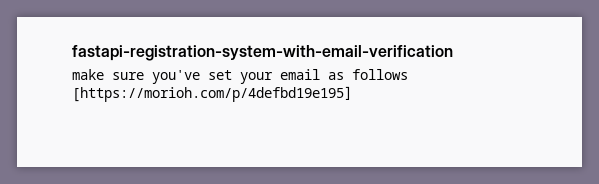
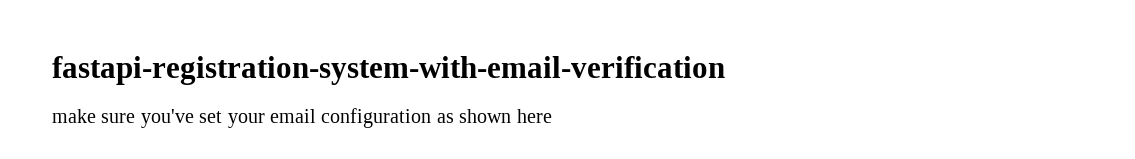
- make sure you've set your email as follows [https://morioh.com/p/4defbd19e195]
+ make sure you've set your email configuration as shown here

